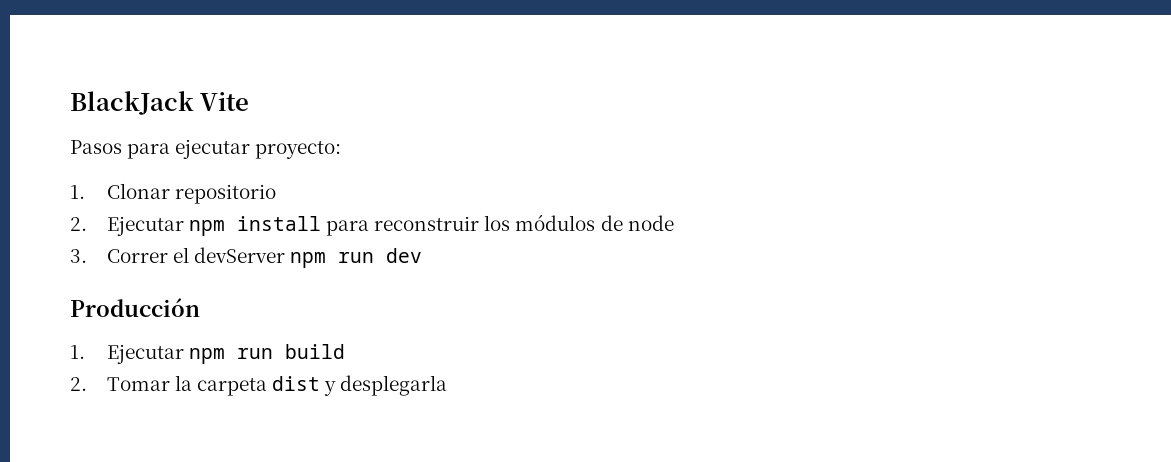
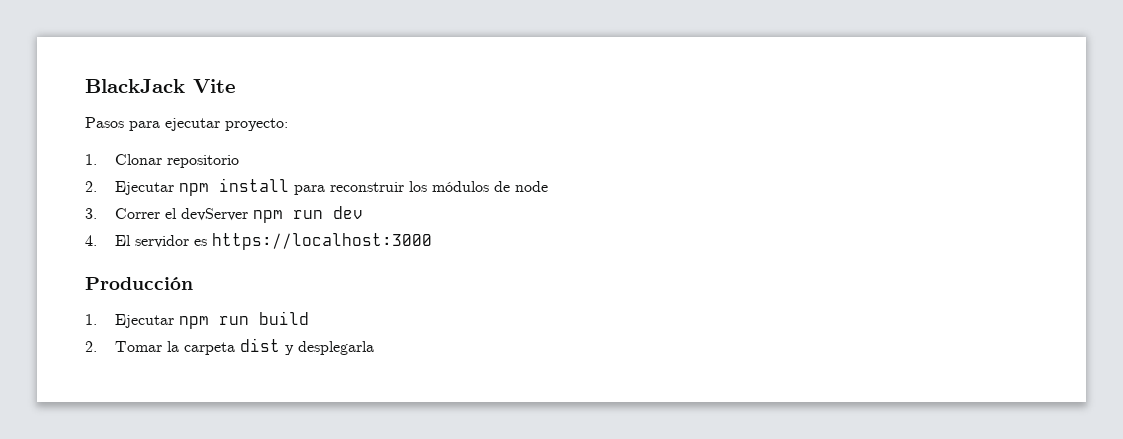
+ 4. El servidor es https://localhost:3000

